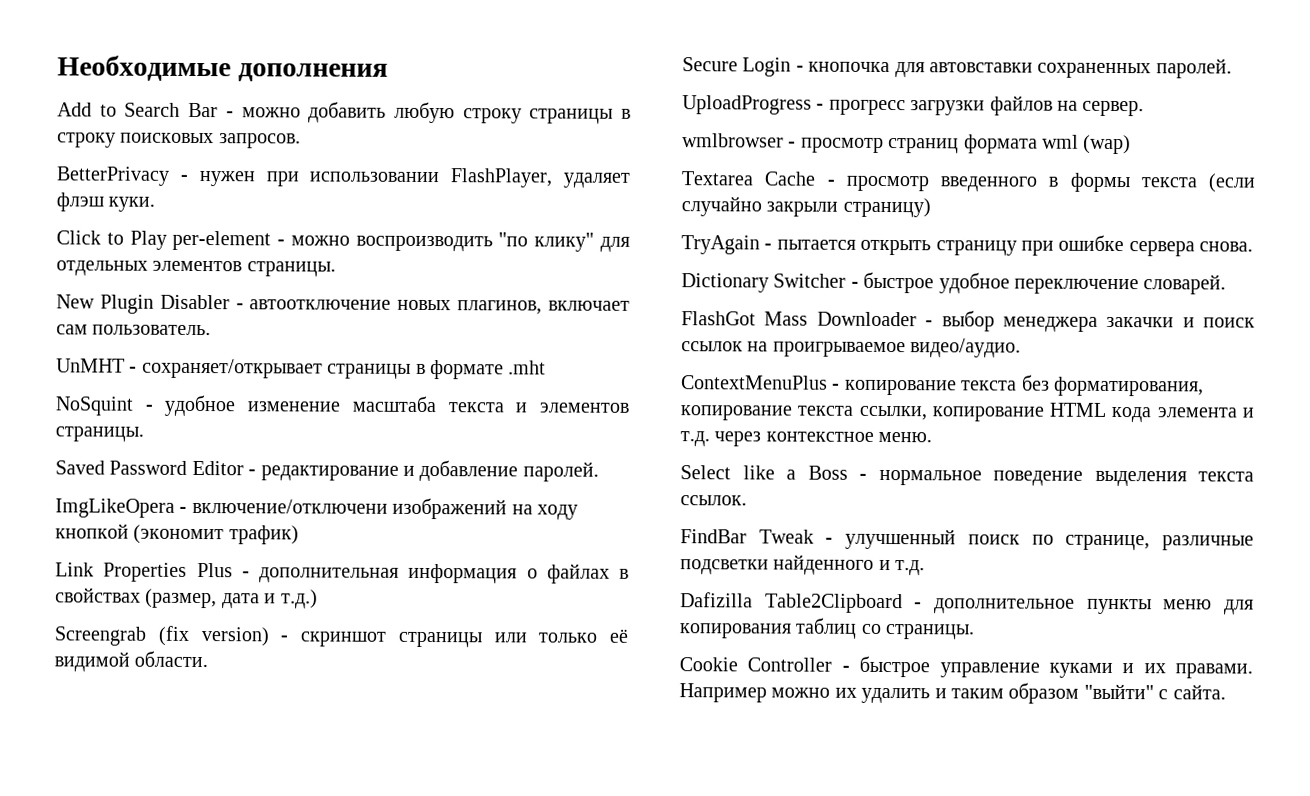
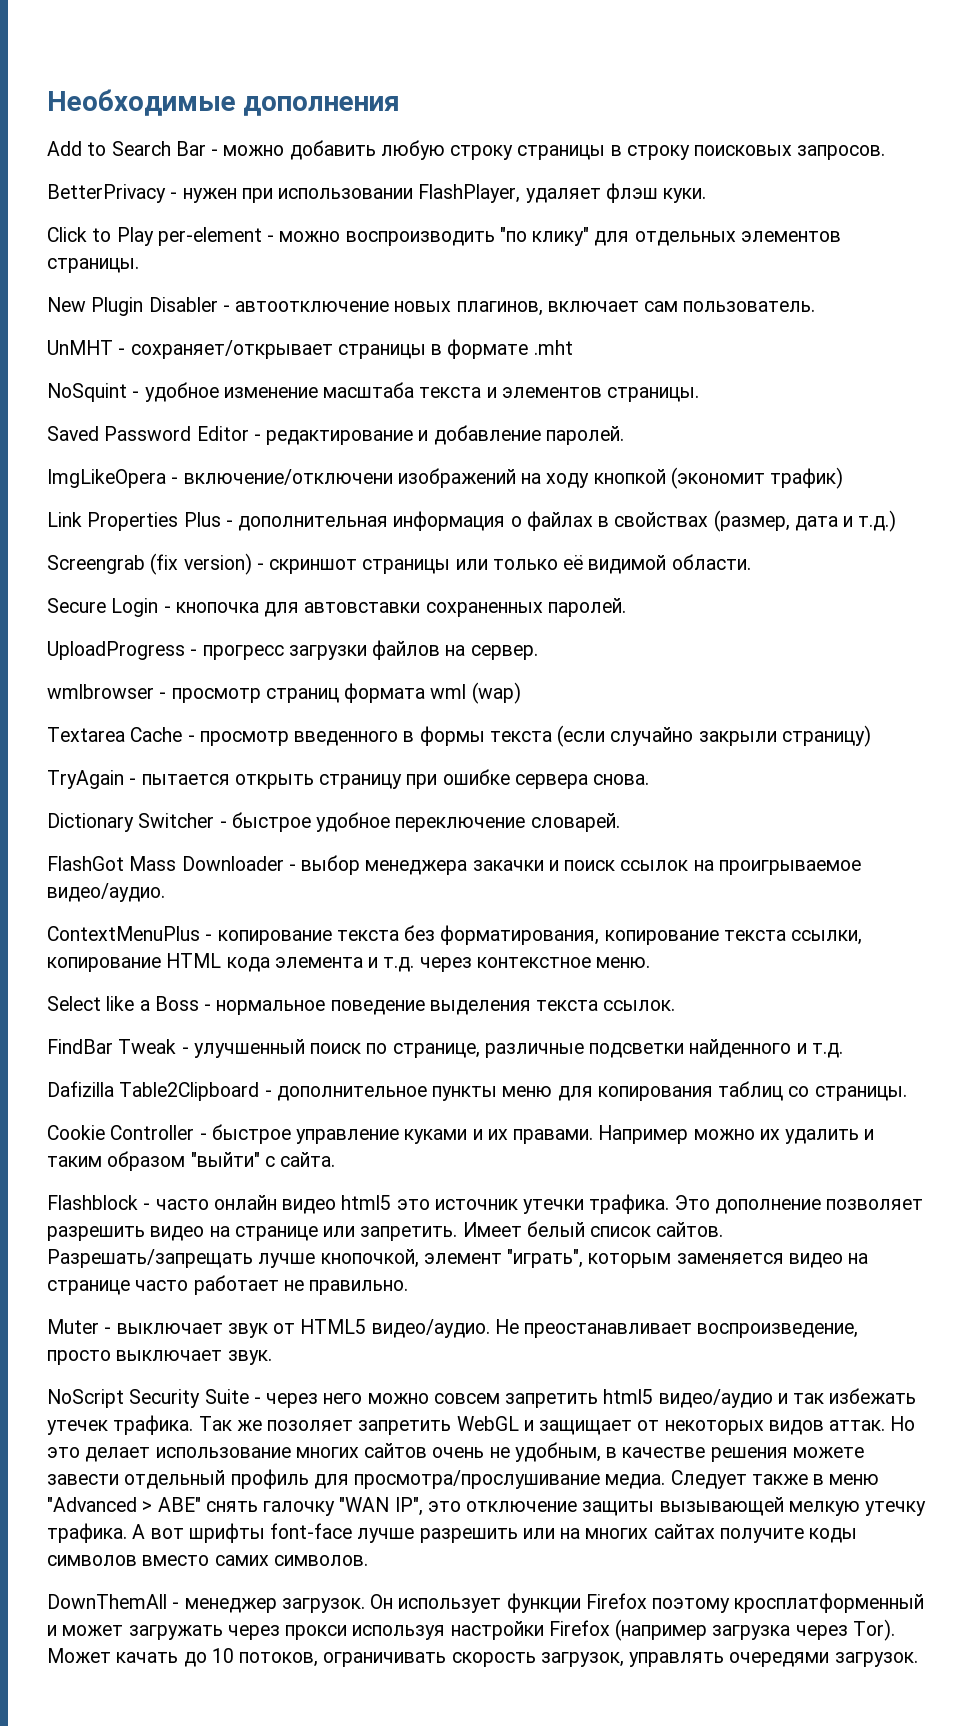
+ Flashblock - часто онлайн видео html5 это источник утечки трафика. Это дополнение позволяет разрешить видео на странице или запретить. Имеет белый список сайтов. Разрешать/запрещать лучше кнопочкой, элемент "играть", которым заменяется видео на странице часто работает не правильно.
+ Muter - выключает звук от HTML5 видео/аудио. Не преостанавливает воспроизведение, просто выключает звук.
+ NoScript Security Suite - через него можно совсем запретить html5 видео/аудио и так избежать утечек трафика. Так же позоляет запретить WebGL и защищает от некоторых видов аттак. Но это делает использование многих сайтов очень не удобным, в качестве решения можете завести отдельный профиль для просмотра/прослушивание медиа. Следует также в меню "Advanced > ABE" снять галочку "WAN IP", это отключение защиты вызывающей мелкую утечку трафика. А вот шрифты font-face лучше разрешить или на многих сайтах получите коды символов вместо самих символов.
+ DownThemAll - менеджер загрузок. Он использует функции Firefox поэтому кросплатформенный и может загружать через прокси используя настройки Firefox (например загрузка через Tor). Может качать до 10 потоков, ограничивать скорость загрузок, управлять очередями загрузок.

